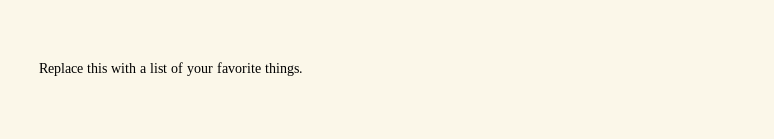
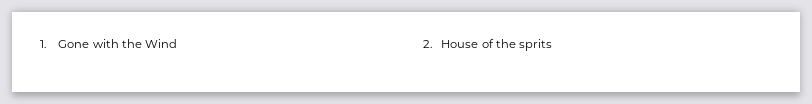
- Replace this with a list of your favorite things.
+ 1. Gone with the Wind
+ 2. House of the sprits

